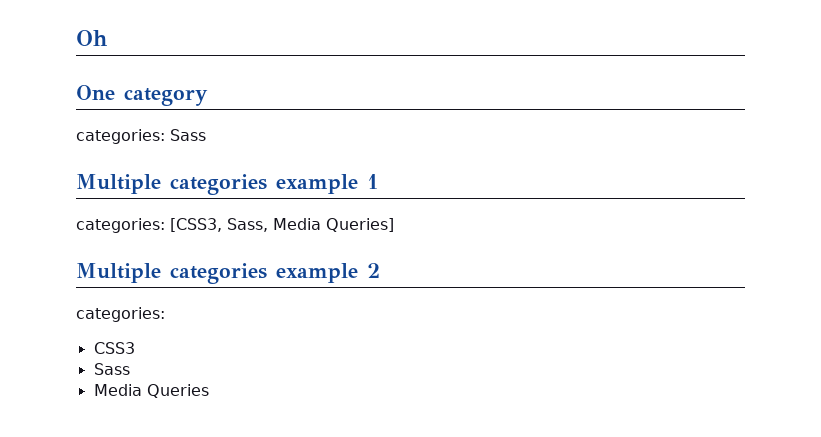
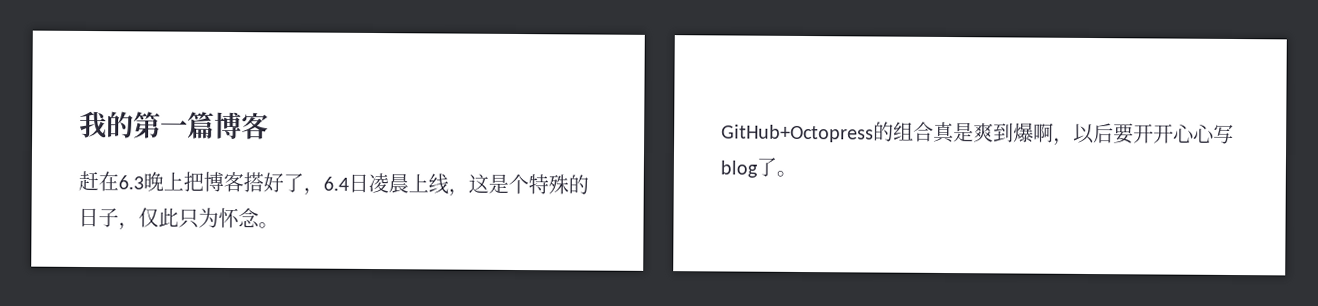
- Oh
- One category
- categories: Sass
- Multiple categories example 1
- categories: [CSS3, Sass, Media Queries]
- Multiple categories example 2
- categories:
- CSS3
- Sass
- Media Queries
+ 我的第一篇博客
+ 赶在6.3晚上把博客搭好了，6.4日凌晨上线，这是个特殊的日子，仅此只为怀念。
+ GitHub+Octopress的组合真是爽到爆啊，以后要开开心心写blog了。

